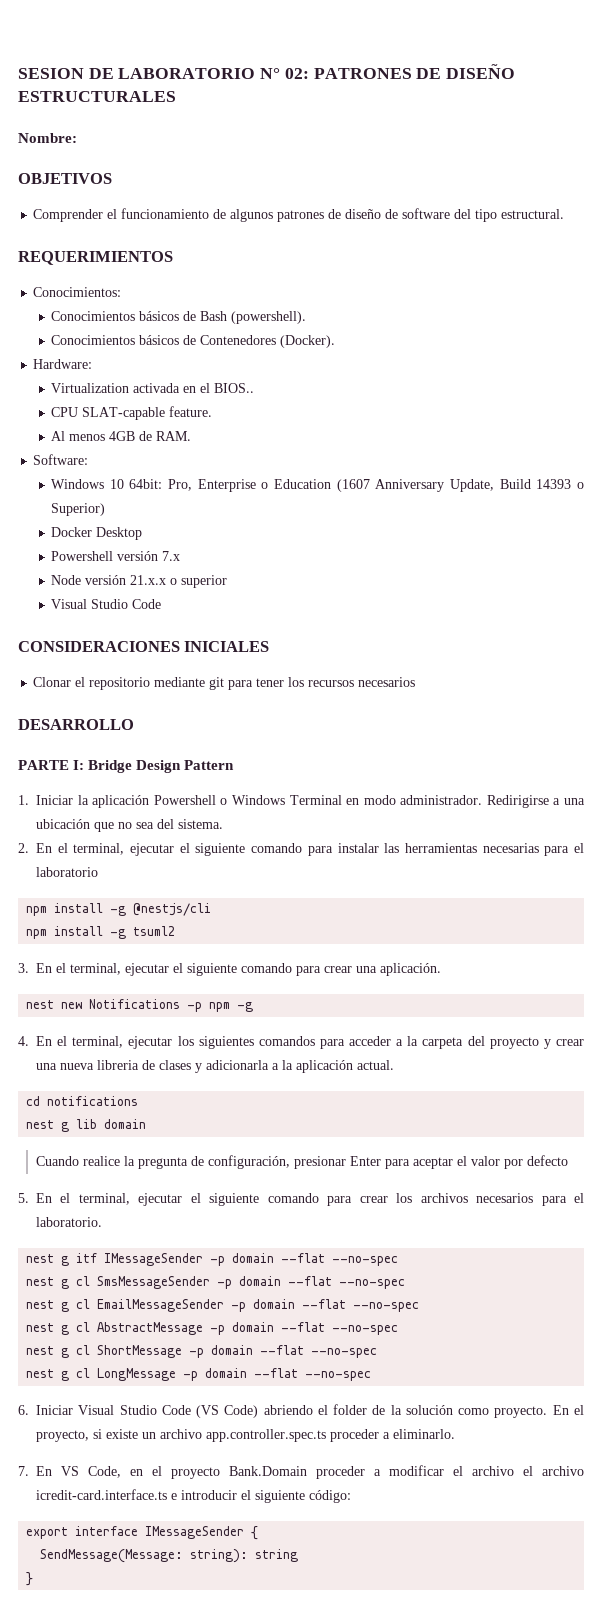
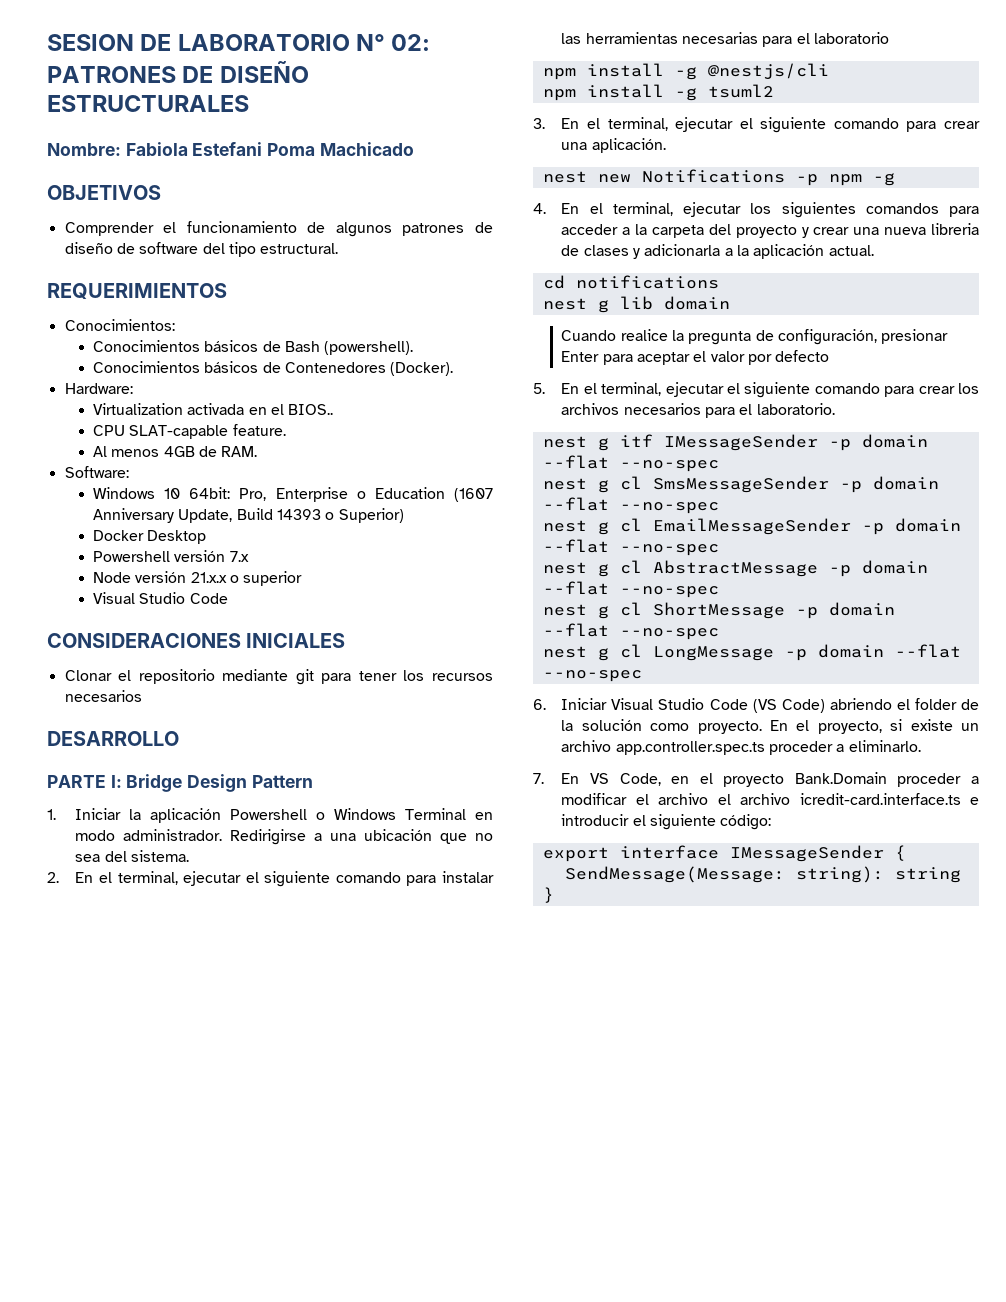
- Nombre:
+ Nombre: Fabiola Estefani Poma Machicado

